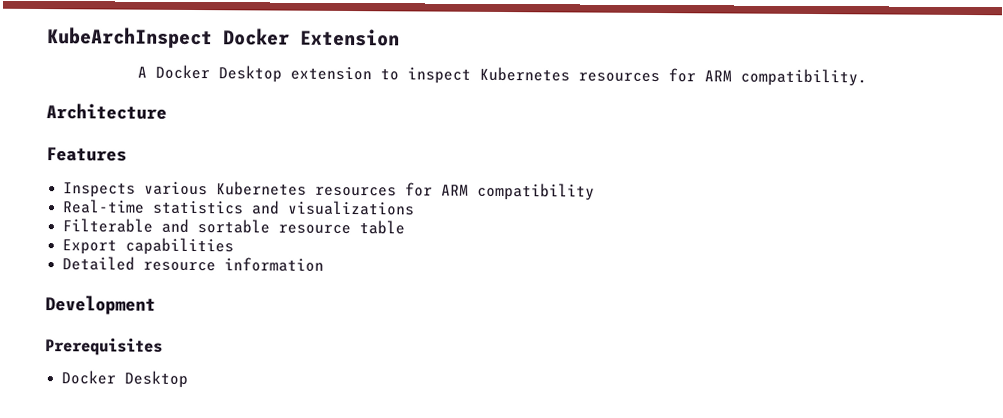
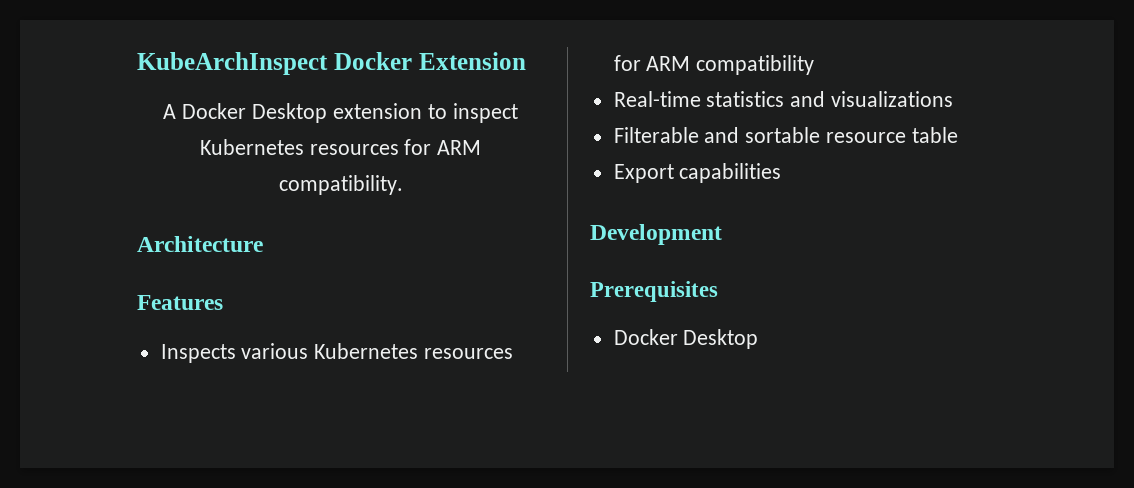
- Detailed resource information

